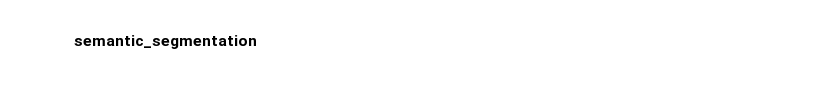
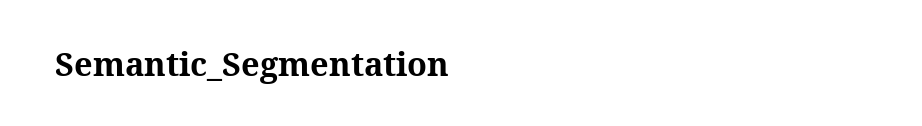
- semantic_segmentation
+ Semantic_Segmentation

